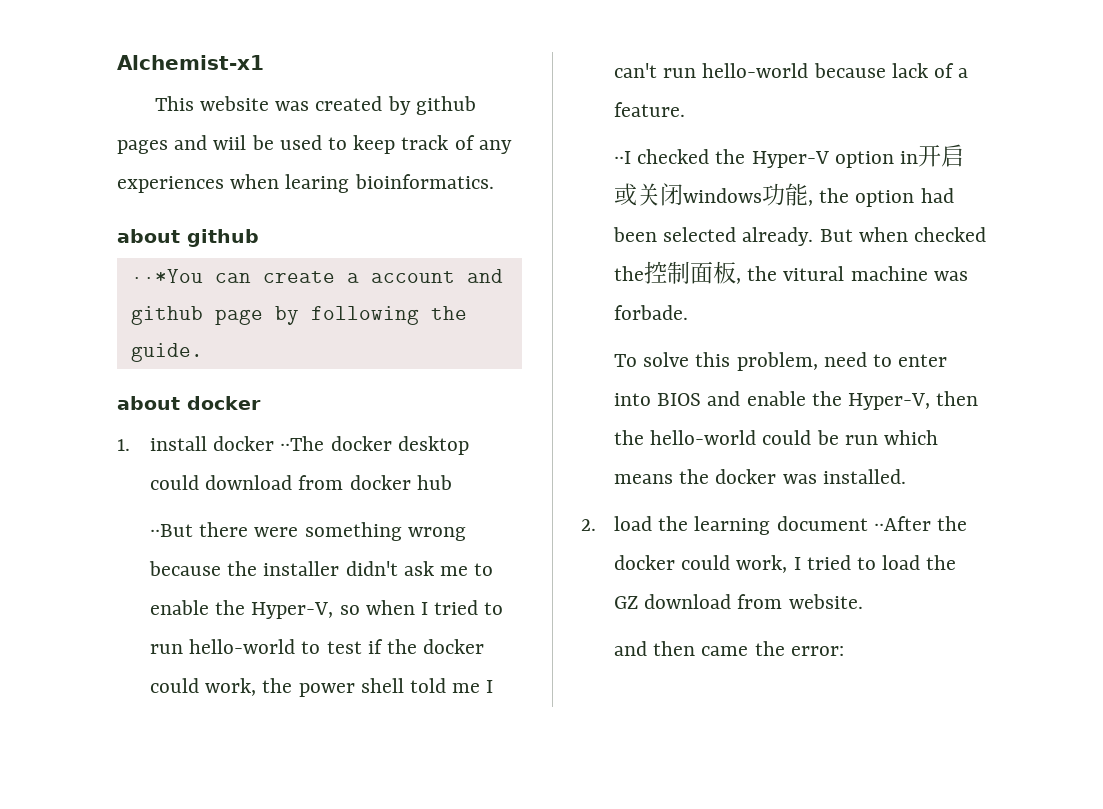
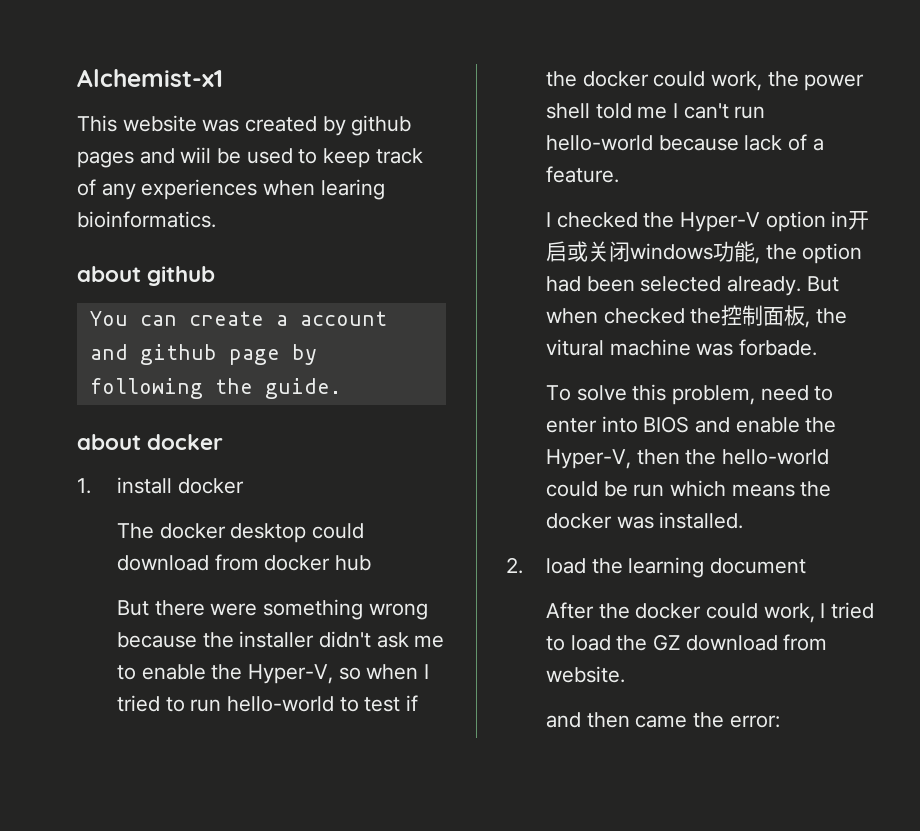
- ··*You can create a account and github page by following the guide.
+ You can create a account and github page by following the guide.
- 1. install docker ··The docker desktop could download from docker hub
+ 1. install docker
+ The docker desktop could download from docker hub
- ··But there were something wrong because the installer didn't ask me to enable the Hyper-V, so when I tried to run hello-world to test if the docker could work, the power shell told me I can't run hello-world because lack of a feature.
+ But there were something wrong because the installer didn't ask me to enable the Hyper-V, so when I tried to run hello-world to test if the docker could work, the power shell told me I can't run hello-world because lack of a feature.
- ··I checked the Hyper-V option in开启或关闭windows功能, the option had been selected already.
+ I checked the Hyper-V option in开启或关闭windows功能, the option had been selected already.
- 2. load the learning document ··After the docker could work, I tried to load the GZ download from website.
+ 2. load the learning document
+ After the docker could work, I tried to load the GZ download from website.

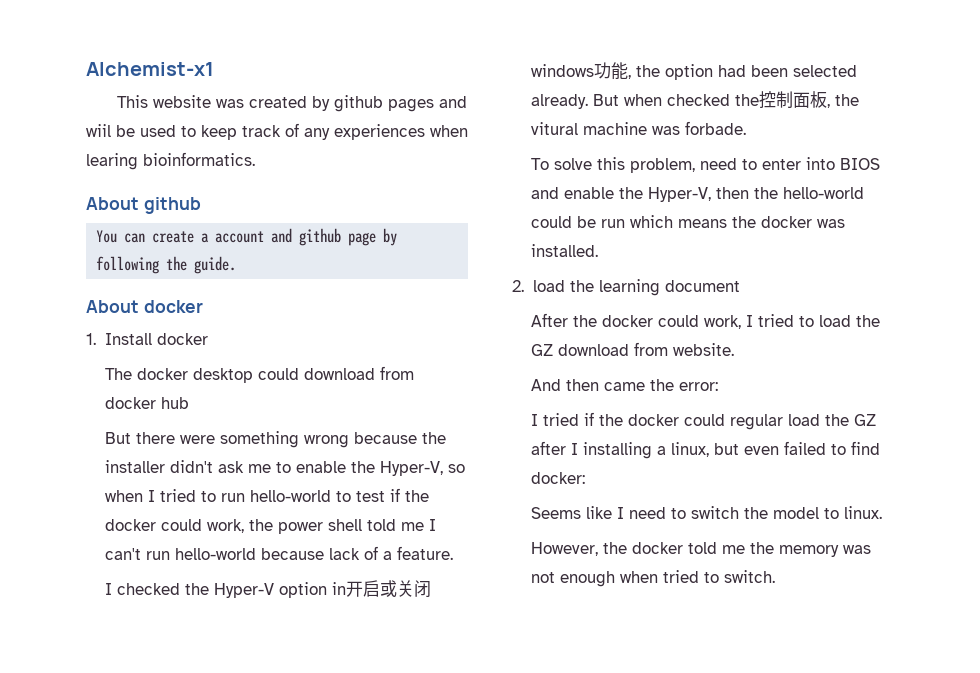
- about github
+ About github
- about docker
+ About docker
- 1. install docker
+ 1. Install docker
- and then came the error:
+ And then came the error:
+ I tried if the docker could regular load the GZ after I installing a linux, but even failed to find docker:
+ Seems like I need to switch the model to linux.
+ However, the docker told me the memory was not enough when tried to switch.

